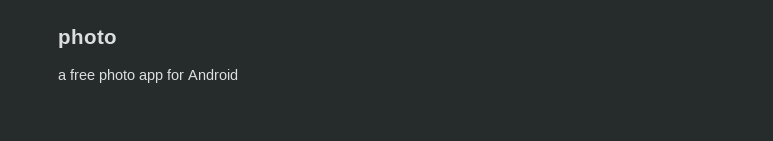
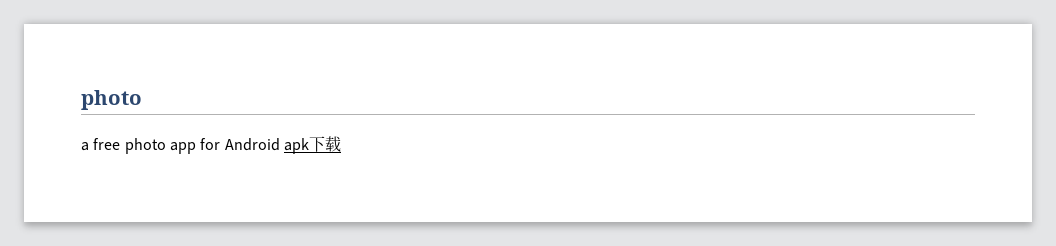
- a free photo app for Android
+ a free photo app for Android apk下载

